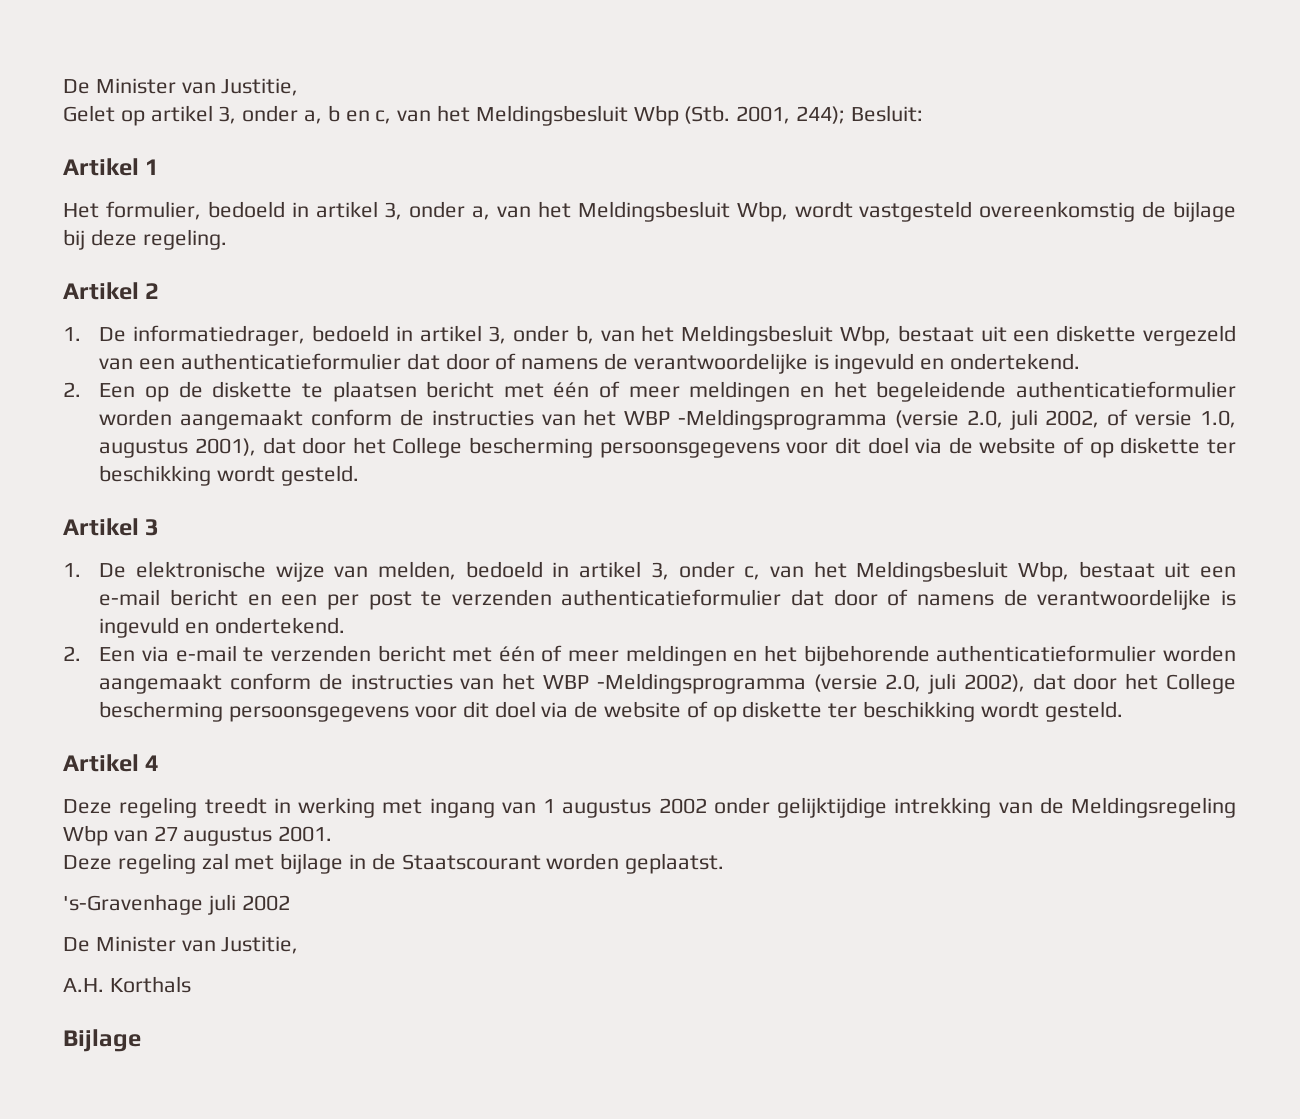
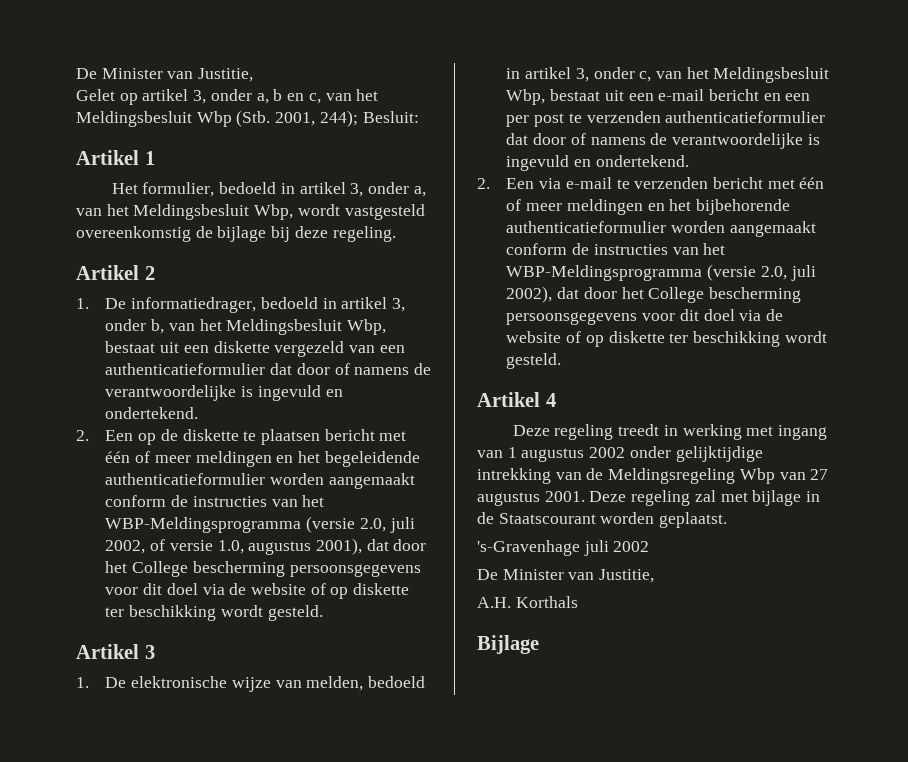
- 2. Een op de diskette te plaatsen bericht met één of meer meldingen en het begeleidende authenticatieformulier worden aangemaakt conform de instructies van het WBP -Meldingsprogramma (versie 2.0, juli 2002, of versie 1.0, augustus 2001), dat door het College bescherming persoonsgegevens voor dit doel via de website of op diskette ter beschikking wordt gesteld.
+ 2. Een op de diskette te plaatsen bericht met één of meer meldingen en het begeleidende authenticatieformulier worden aangemaakt conform de instructies van het WBP-Meldingsprogramma (versie 2.0, juli 2002, of versie 1.0, augustus 2001), dat door het College bescherming persoonsgegevens voor dit doel via de website of op diskette ter beschikking wordt gesteld.
- 2. Een via e-mail te verzenden bericht met één of meer meldingen en het bijbehorende authenticatieformulier worden aangemaakt conform de instructies van het WBP -Meldingsprogramma (versie 2.0, juli 2002), dat door het College bescherming persoonsgegevens voor dit doel via de website of op diskette ter beschikking wordt gesteld.
+ 2. Een via e-mail te verzenden bericht met één of meer meldingen en het bijbehorende authenticatieformulier worden aangemaakt conform de instructies van het WBP-Meldingsprogramma (versie 2.0, juli 2002), dat door het College bescherming persoonsgegevens voor dit doel via de website of op diskette ter beschikking wordt gesteld.
- Deze regeling treedt in werking met ingang van 1 augustus 2002 onder gelijktijdige intrekking van de Meldingsregeling Wbp van 27 augustus 2001.
- Deze regeling zal met bijlage in de Staatscourant worden geplaatst.
+ Deze regeling treedt in werking met ingang van 1 augustus 2002 onder gelijktijdige intrekking van de Meldingsregeling Wbp van 27 augustus 2001. Deze regeling zal met bijlage in de Staatscourant worden geplaatst.

